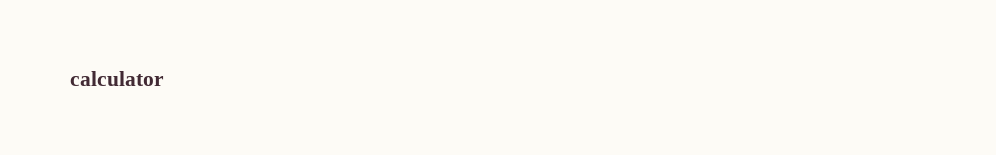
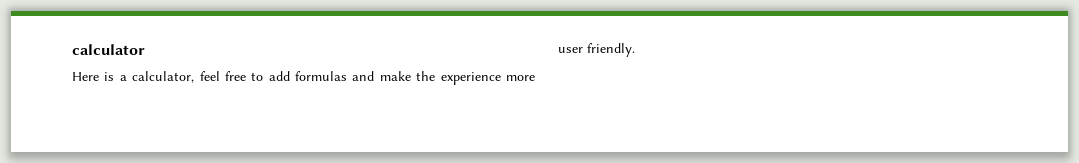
+ Here is a calculator, feel free to add formulas and make the experience more user friendly.

